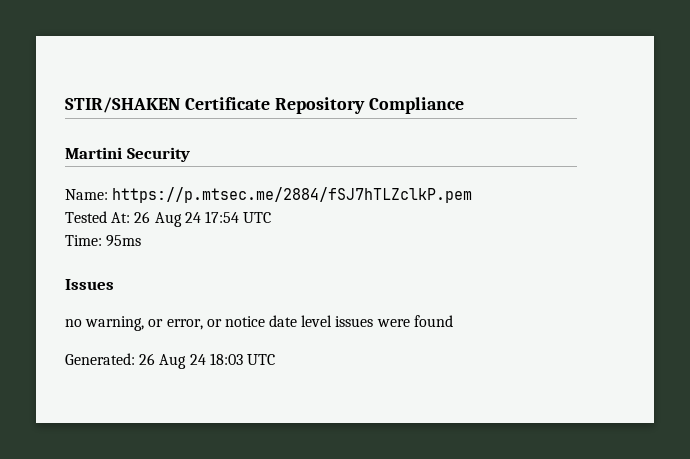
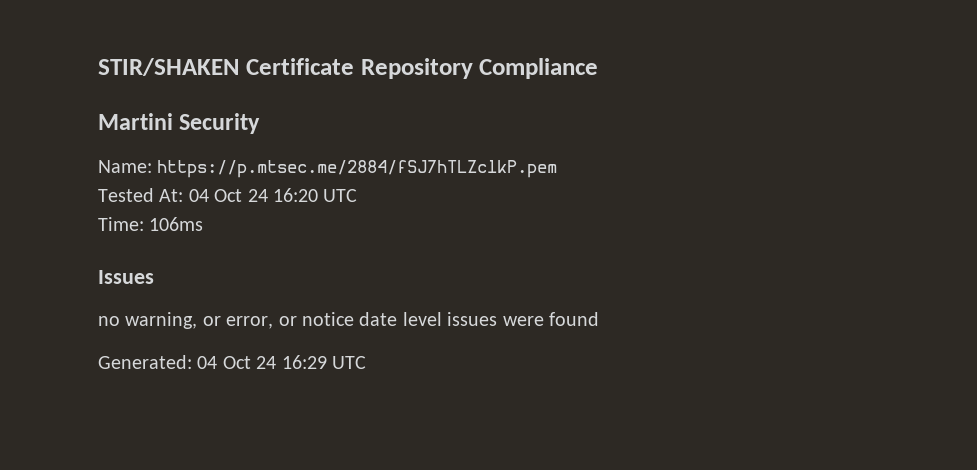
- Tested At: 26 Aug 24 17:54 UTC
+ Tested At: 04 Oct 24 16:20 UTC
- Time: 95ms
+ Time: 106ms
- Generated: 26 Aug 24 18:03 UTC
+ Generated: 04 Oct 24 16:29 UTC

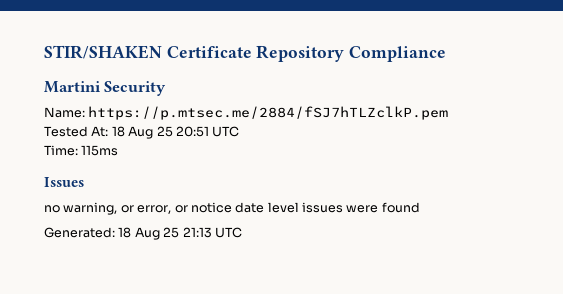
- Tested At: 04 Oct 24 16:20 UTC
+ Tested At: 18 Aug 25 20:51 UTC
- Time: 106ms
+ Time: 115ms
- Generated: 04 Oct 24 16:29 UTC
+ Generated: 18 Aug 25 21:13 UTC

